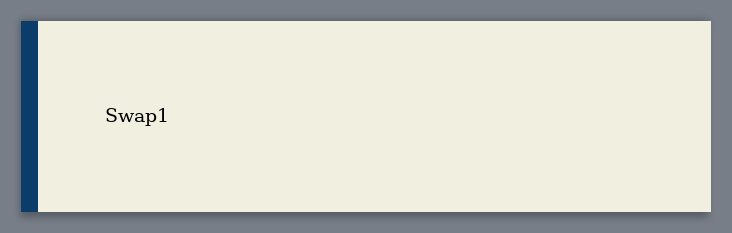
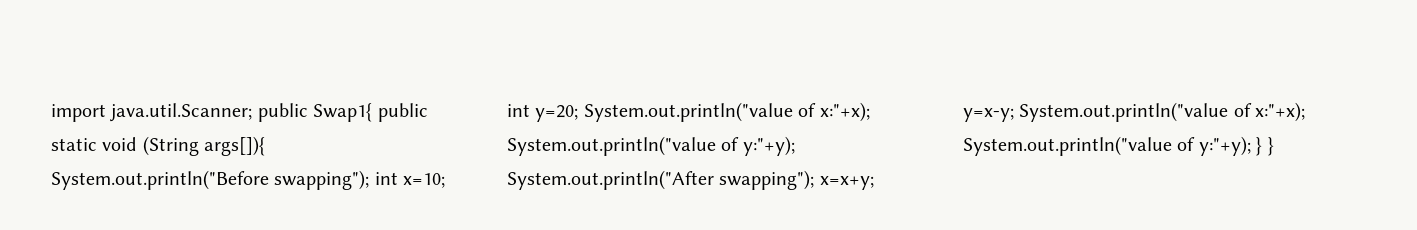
- Swap1
+ import java.util.Scanner; public Swap1{ public static void (String args[]){ System.out.println("Before swapping"); int x=10; int y=20; System.out.println("value of x:"+x); System.out.println("value of y:"+y); System.out.println("After swapping"); x=x+y; y=x-y; System.out.println("value of x:"+x); System.out.println("value of y:"+y); } }

